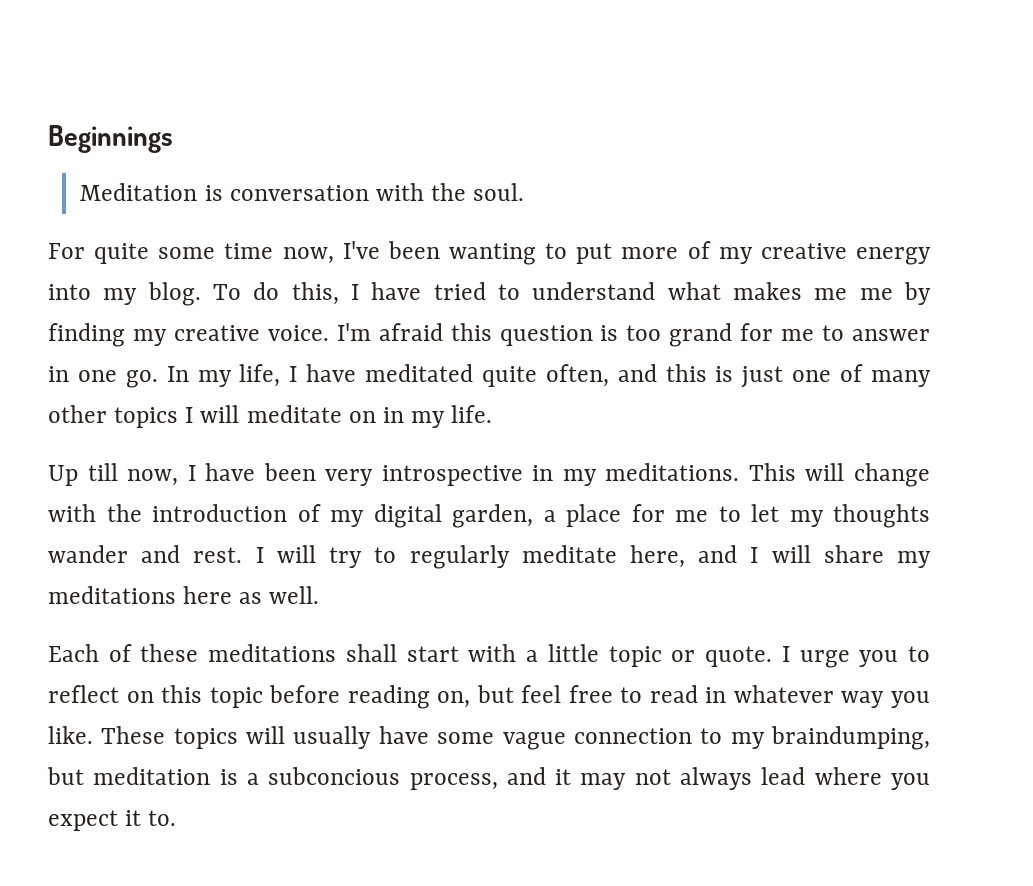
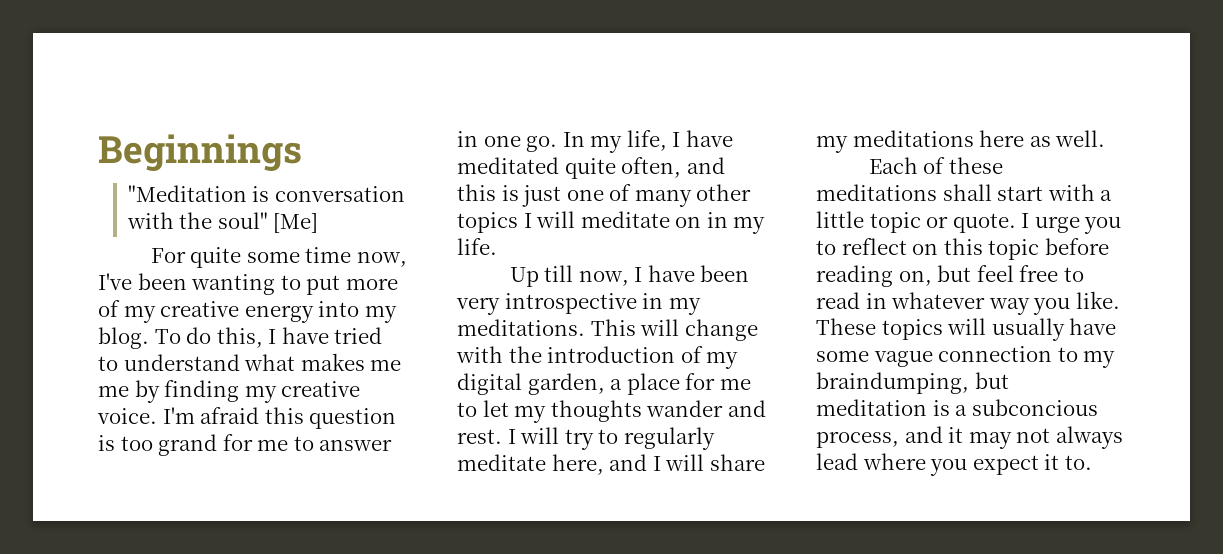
- Meditation is conversation with the soul.
+ "Meditation is conversation with the soul" [Me]

